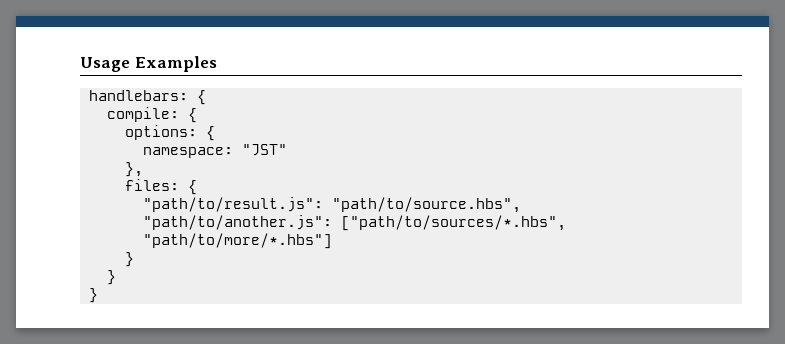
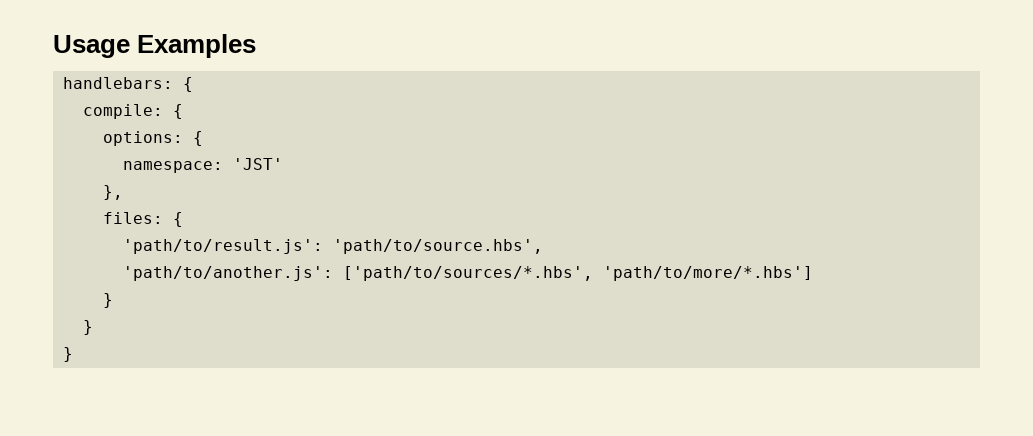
- namespace: "JST"
+ namespace: 'JST'
- "path/to/result.js": "path/to/source.hbs",
- "path/to/another.js": ["path/to/sources/*.hbs", "path/to/more/*.hbs"]
+ 'path/to/result.js': 'path/to/source.hbs',
+ 'path/to/another.js': ['path/to/sources/*.hbs', 'path/to/more/*.hbs']

